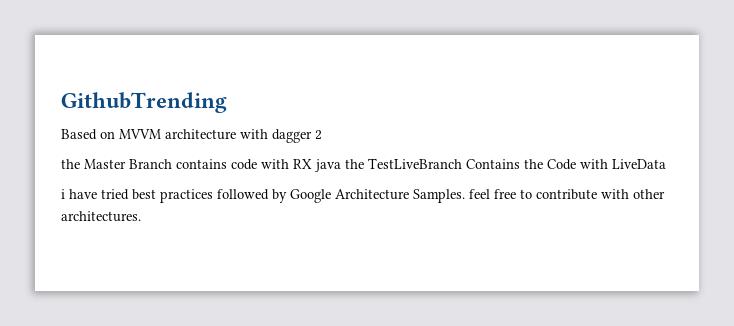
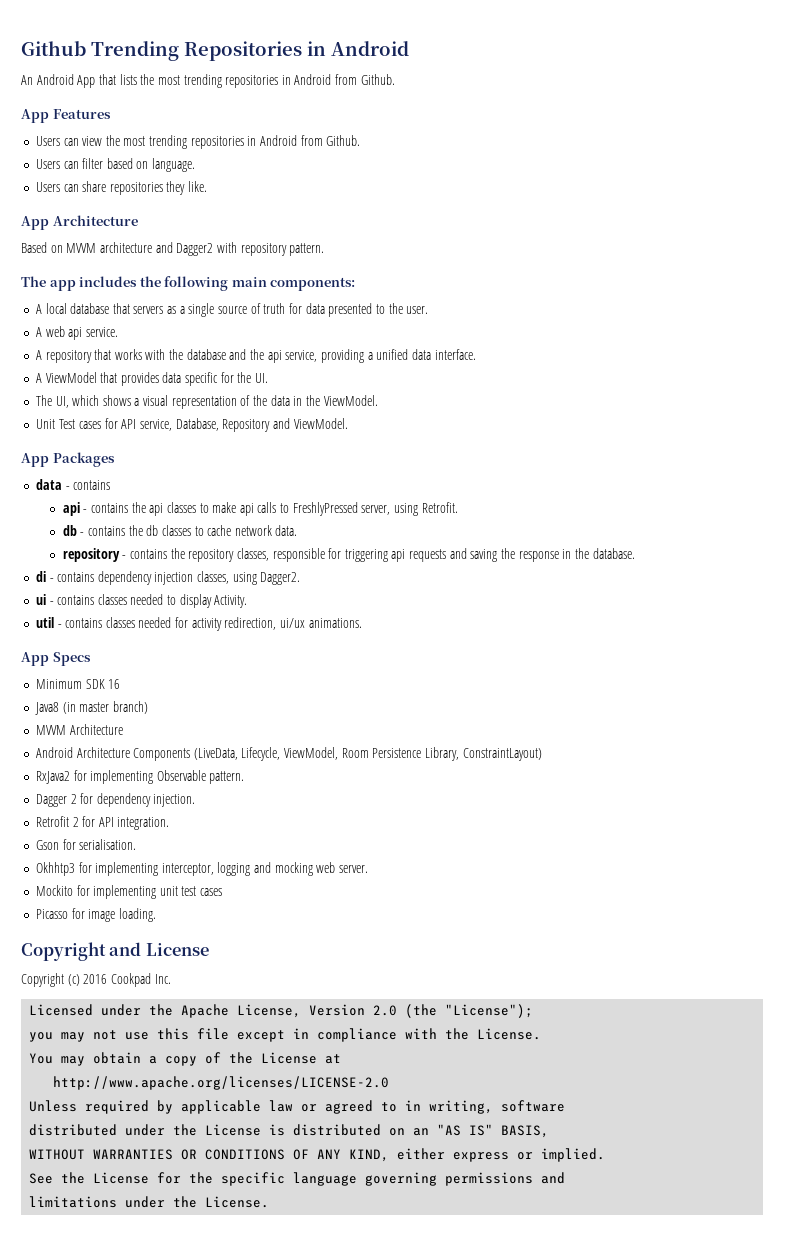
- GithubTrending
- Based on MVVM architecture with dagger 2
- the Master Branch contains code with RX java the TestLiveBranch Contains the Code with LiveData
- i have tried best practices followed by Google Architecture Samples. feel free to contribute with other architectures.
+ Github Trending Repositories in Android
+ An Android App that lists the most trending repositories in Android from Github.
+ App Features
+ Users can view the most trending repositories in Android from Github.
+ Users can filter based on language.
+ Users can share repositories they like.
+ App Architecture
+ Based on MVVM architecture and Dagger2 with repository pattern.
+ The app includes the following main components:
+ A local database that servers as a single source of truth for data presented to the user.
+ A web api service.
+ A repository that works with the database and the api service, providing a unified data interface.
+ A ViewModel that provides data specific for the UI.
+ The UI, which shows a visual representation of the data in the ViewModel.
+ Unit Test cases for API service, Database, Repository and ViewModel.
+ App Packages
+ data - contains
+ api - contains the api classes to make api calls to FreshlyPressed server, using Retrofit.
+ db - contains the db classes to cache network data.
+ repository - contains the repository classes, responsible for triggering api requests and saving the response in the database.
+ di - contains dependency injection classes, using Dagger2.
+ ui - contains classes needed to display Activity.
+ util - contains classes needed for activity redirection, ui/ux animations.
+ App Specs
+ Minimum SDK 16
+ Java8 (in master branch)
+ MVVM Architecture
+ Android Architecture Components (LiveData, Lifecycle, ViewModel, Room Persistence Library, ConstraintLayout)
+ RxJava2 for implementing Observable pattern.
+ Dagger 2 for dependency injection.
+ Retrofit 2 for API integration.
+ Gson for serialisation.
+ Okhhtp3 for implementing interceptor, logging and mocking web server.
+ Mockito for implementing unit test cases
+ Picasso for image loading.
+ Copyright and License
+ Copyright (c) 2016 Cookpad Inc.
+ Licensed under the Apache License, Version 2.0 (the "License");
+ you may not use this file except in compliance with the License.
+ You may obtain a copy of the License at
+ http://www.apache.org/licenses/LICENSE-2.0
+ Unless required by applicable law or agreed to in writing, software
+ distributed under the License is distributed on an "AS IS" BASIS,
+ WITHOUT WARRANTIES OR CONDITIONS OF ANY KIND, either express or implied.
+ See the License for the specific language governing permissions and
+ limitations under the License.

